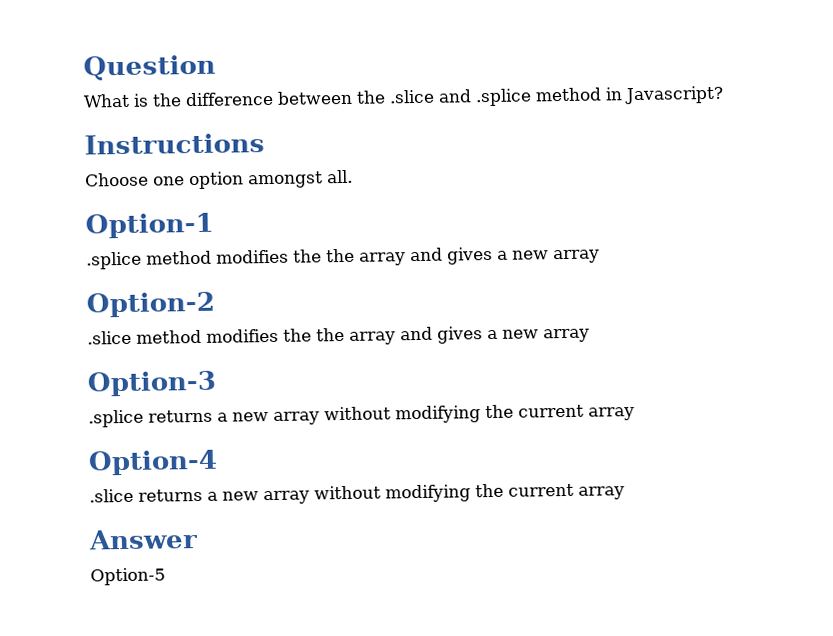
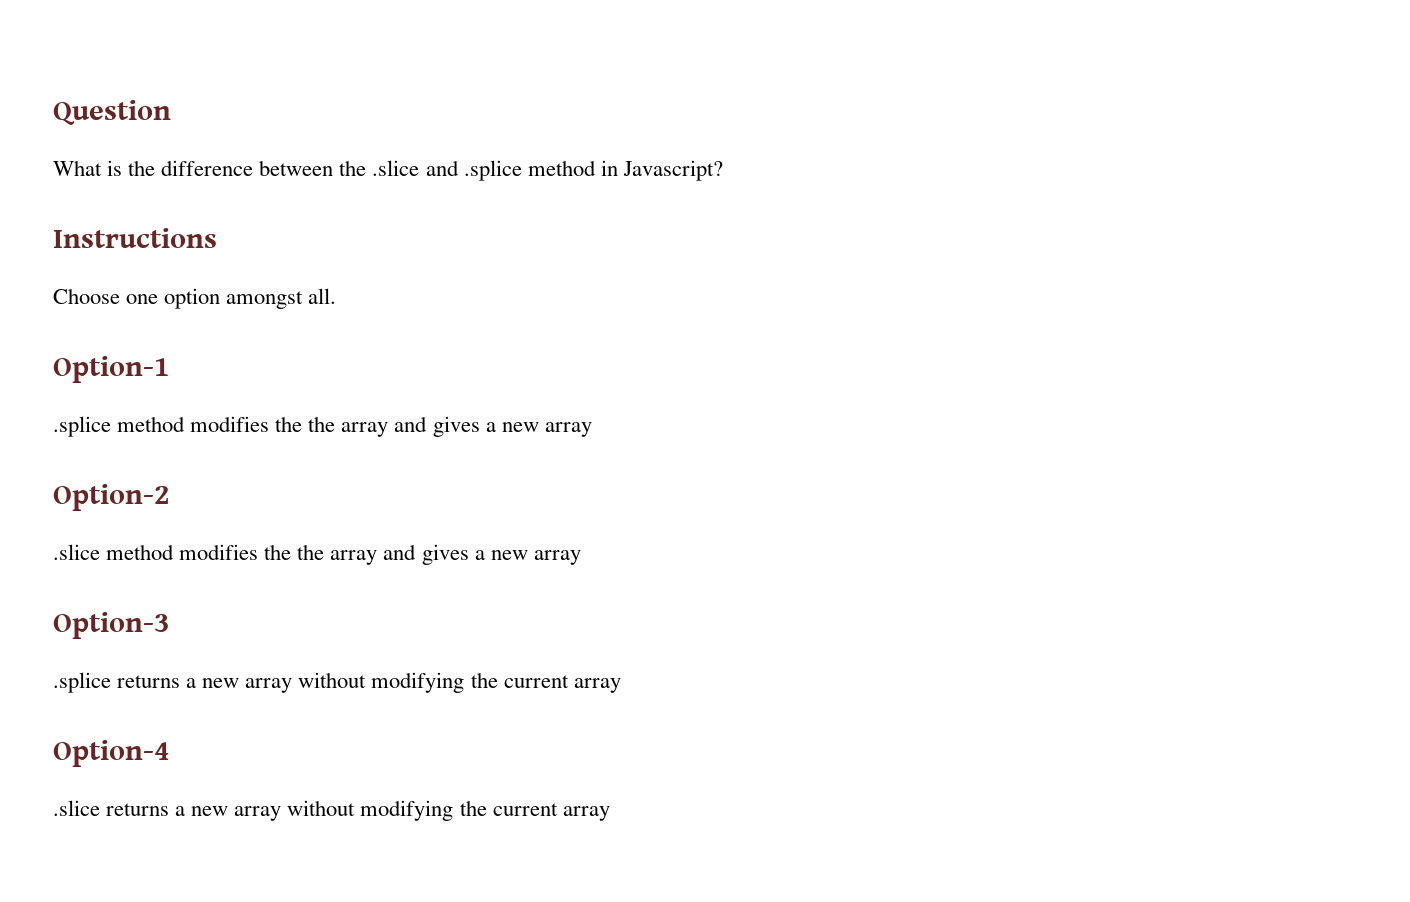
- Answer
- Option-5

